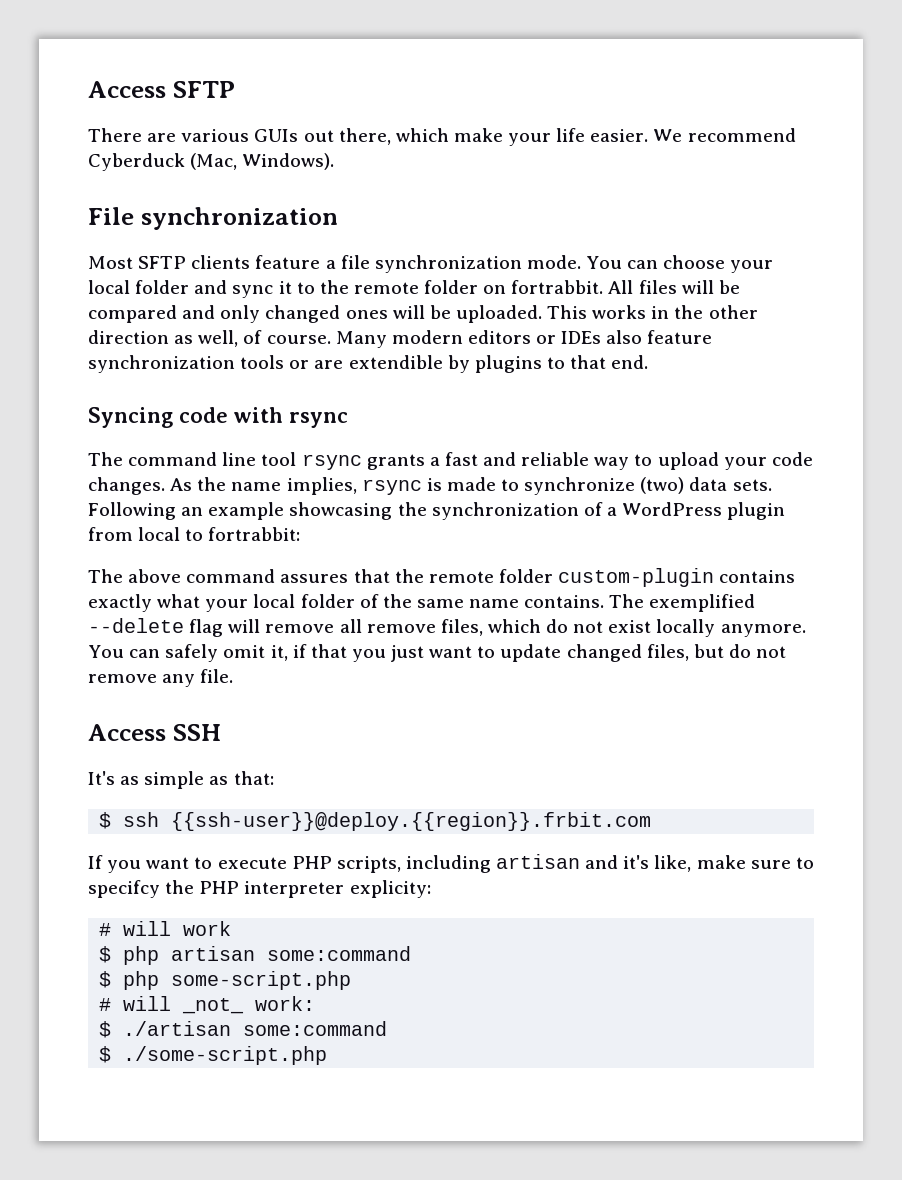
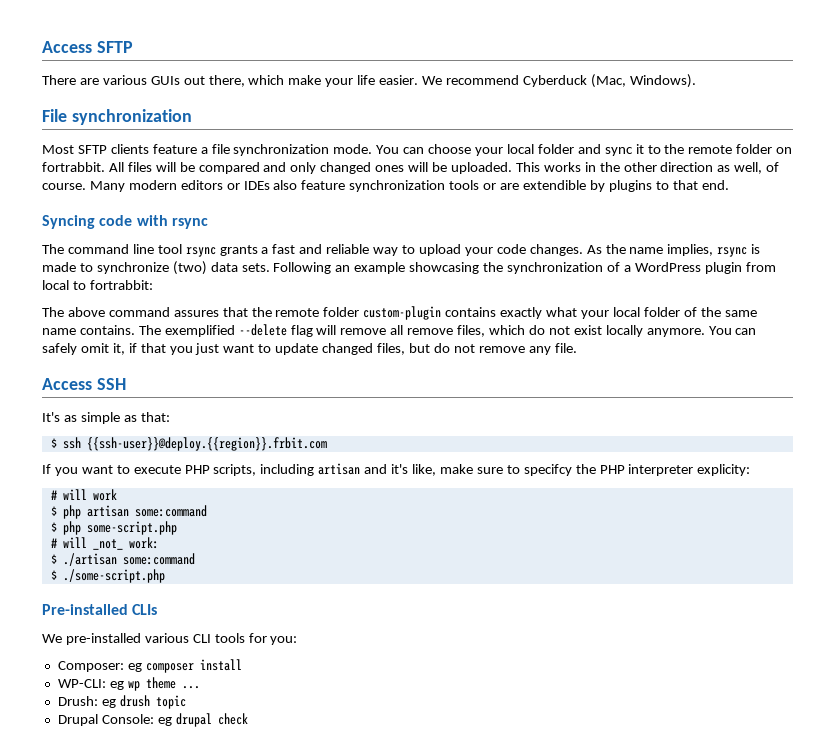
+ Pre-installed CLIs
+ We pre-installed various CLI tools for you:
+ Composer: eg composer install
+ WP-CLI: eg wp theme ...
+ Drush: eg drush topic
+ Drupal Console: eg drupal check

